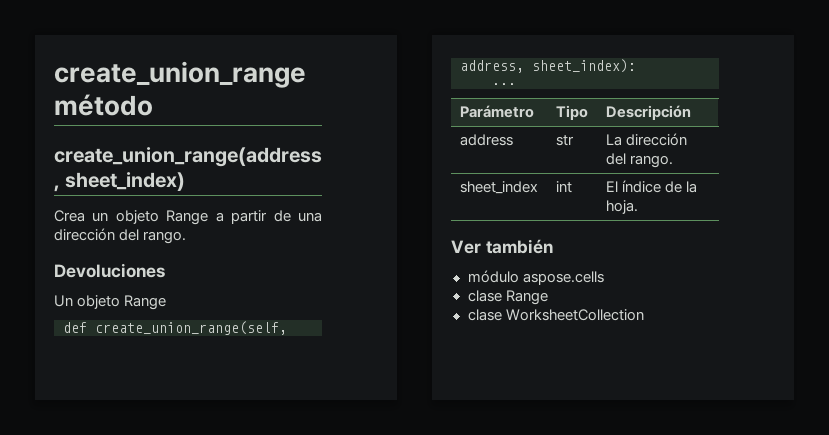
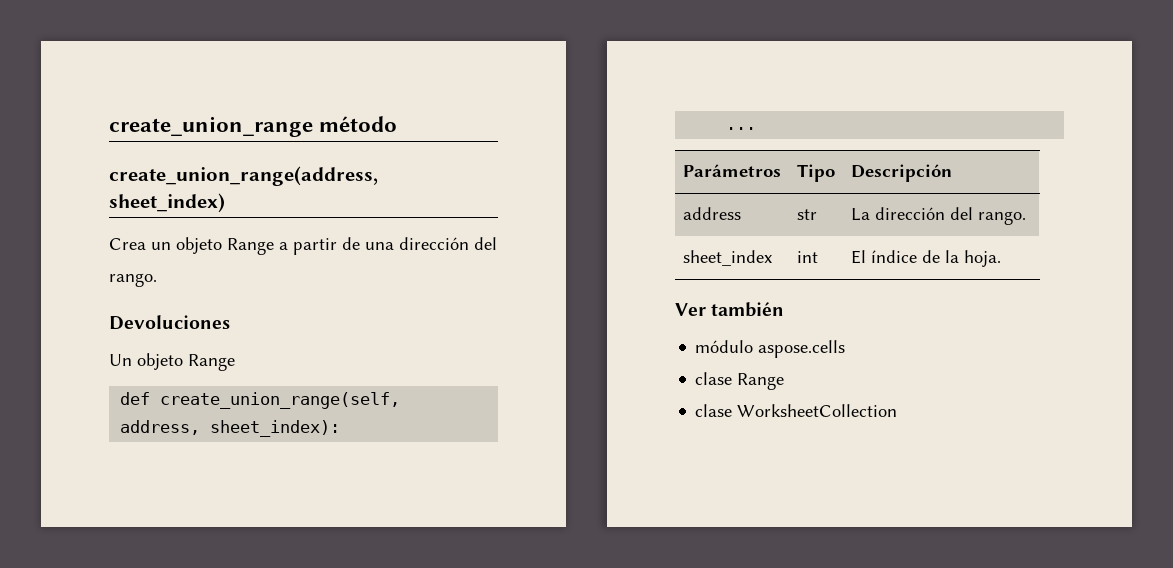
- Parámetro | Tipo | Descripción
+ Parámetros | Tipo | Descripción

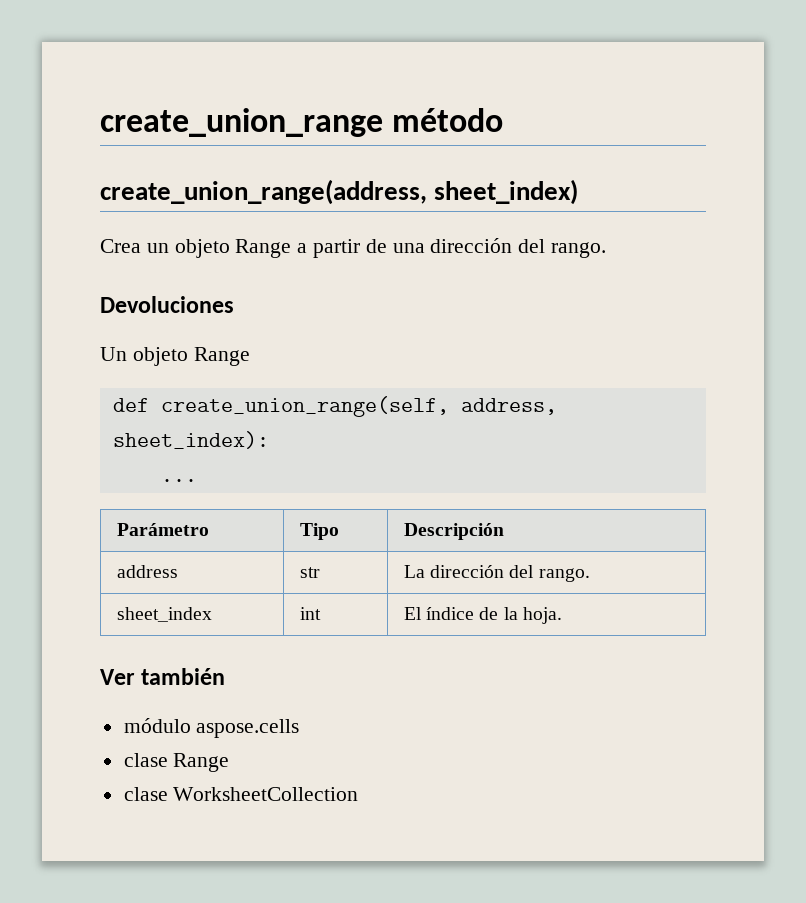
- Parámetros | Tipo | Descripción
+ Parámetro | Tipo | Descripción

